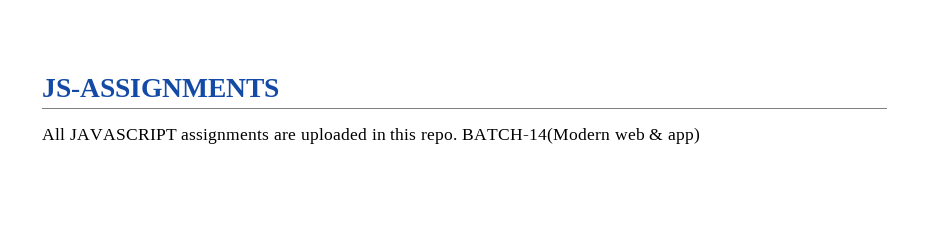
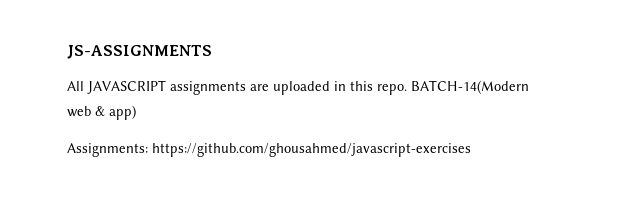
+ Assignments: https://github.com/ghousahmed/javascript-exercises

